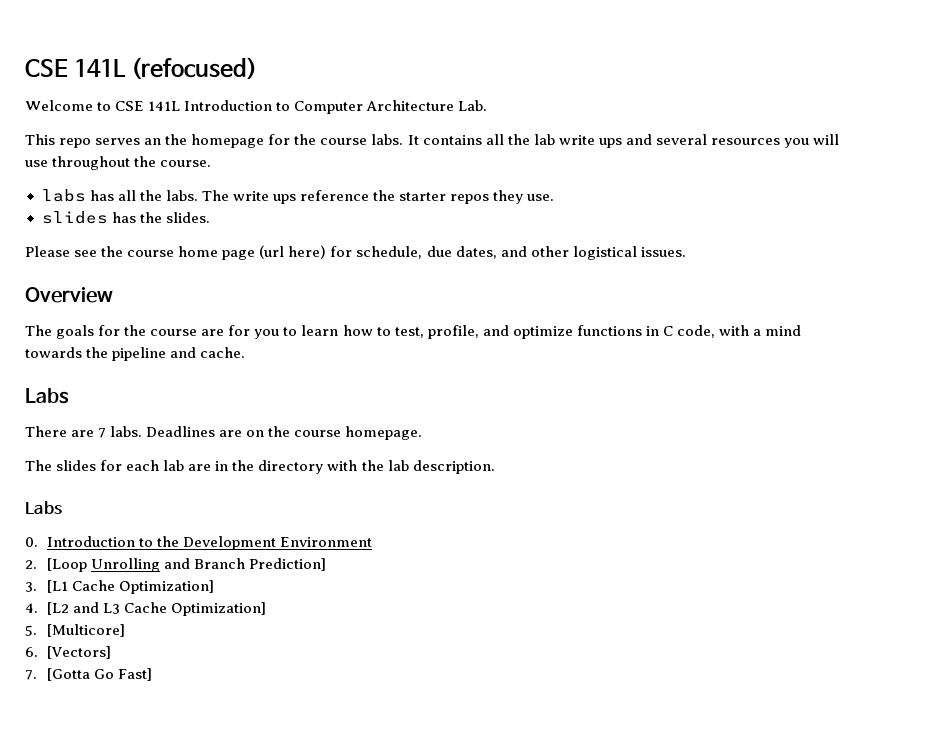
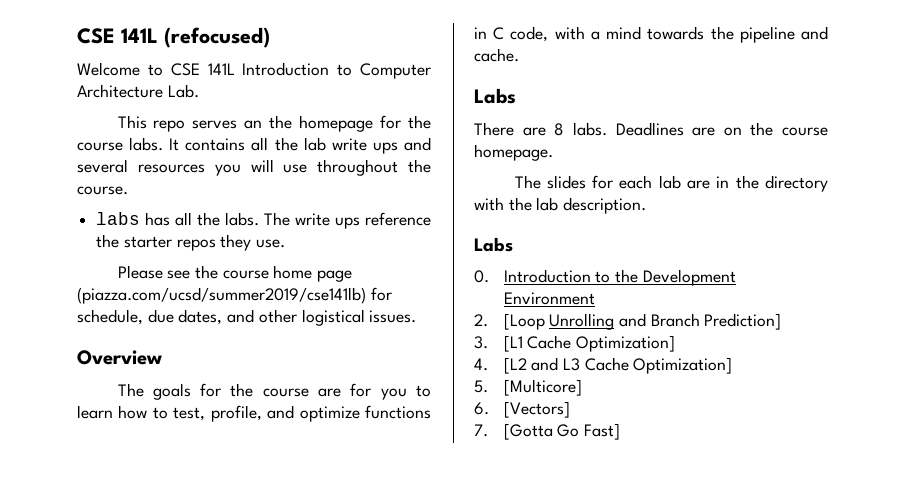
- slides has the slides.
- Please see the course home page (url here) for schedule, due dates, and other logistical issues.
+ Please see the course home page (piazza.com/ucsd/summer2019/cse141lb) for schedule, due dates, and other logistical issues.
- There are 7 labs.
+ There are 8 labs.

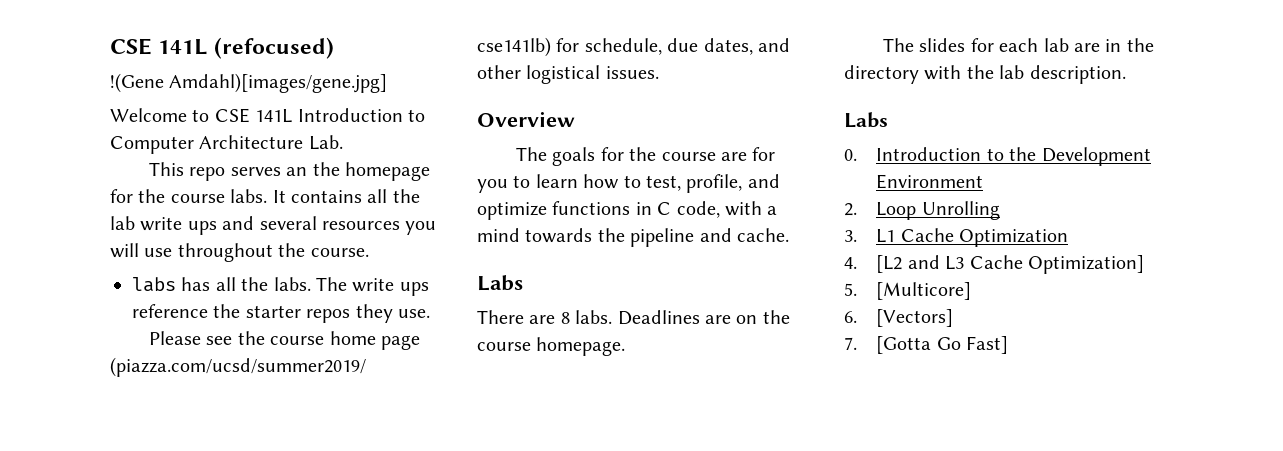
+ !(Gene Amdahl)[images/gene.jpg]
- 2. [Loop Unrolling and Branch Prediction]
- 3. [L1 Cache Optimization]
+ 2. Loop Unrolling
+ 3. L1 Cache Optimization

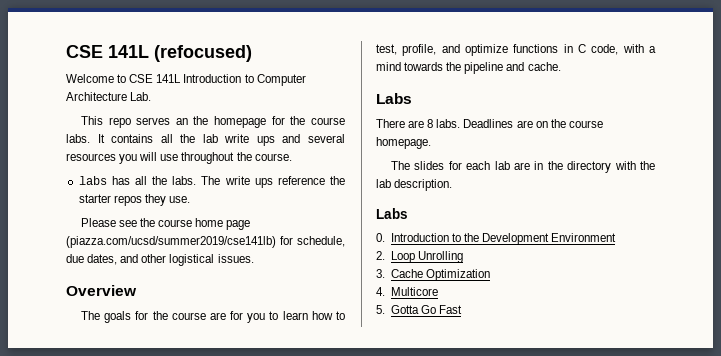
- !(Gene Amdahl)[images/gene.jpg]
- 3. L1 Cache Optimization
+ 3. Cache Optimization
- 4. [L2 and L3 Cache Optimization]
- 5. [Multicore]
- 6. [Vectors]
- 7. [Gotta Go Fast]
+ 4. Multicore
+ 5. Gotta Go Fast

